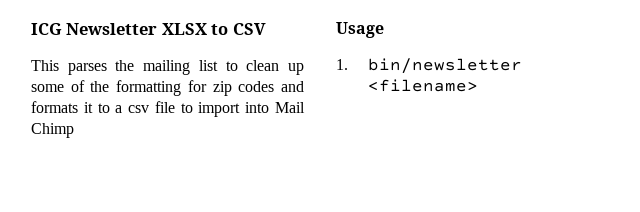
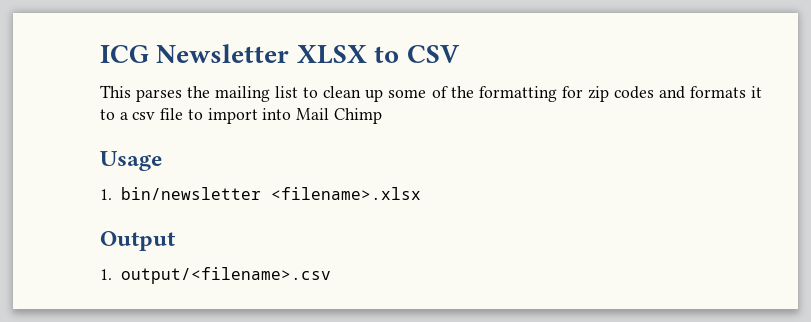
- 1. bin/newsletter <filename>
+ 1. bin/newsletter <filename>.xlsx
+ Output
+ 1. output/<filename>.csv

